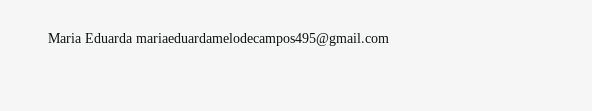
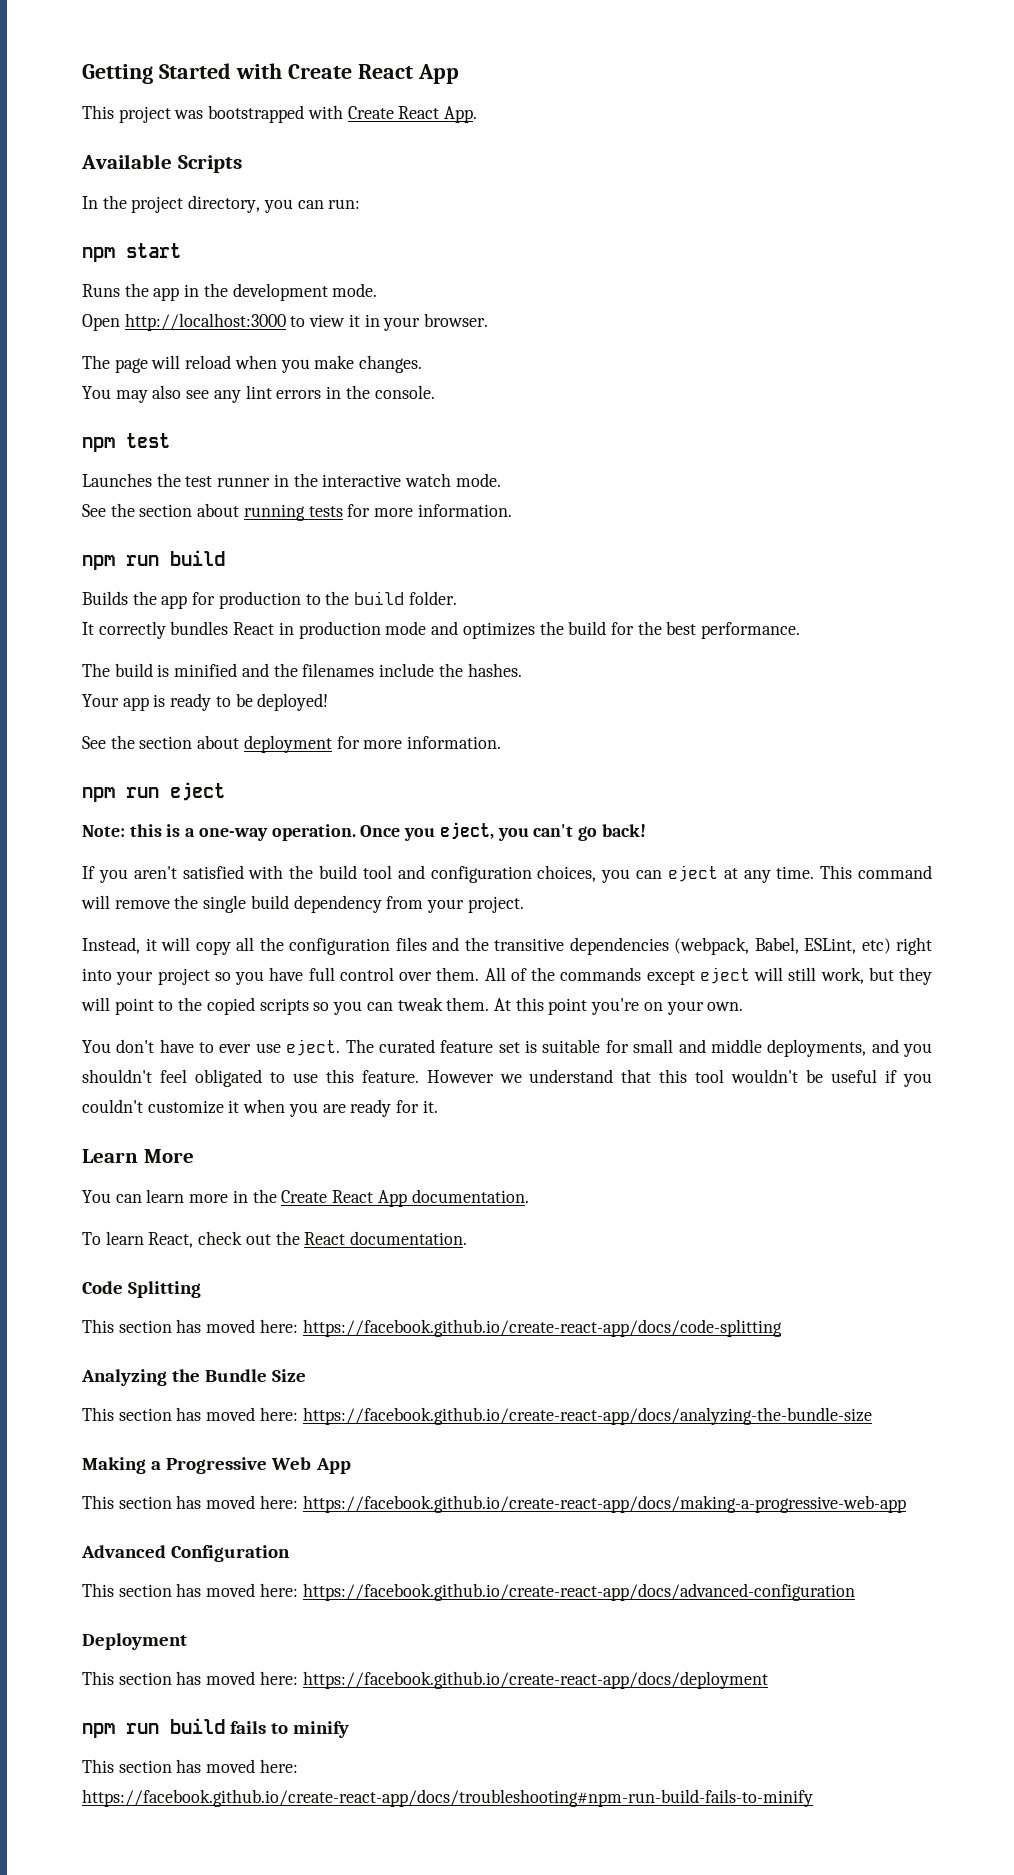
- Maria Eduarda mariaeduardamelodecampos495@gmail.com
+ Getting Started with Create React App
+ This project was bootstrapped with Create React App.
+ Available Scripts
+ In the project directory, you can run:
+ npm start
+ Runs the app in the development mode.
+ Open http://localhost:3000 to view it in your browser.
+ The page will reload when you make changes.
+ You may also see any lint errors in the console.
+ npm test
+ Launches the test runner in the interactive watch mode.
+ See the section about running tests for more information.
+ npm run build
+ Builds the app for production to the build folder.
+ It correctly bundles React in production mode and optimizes the build for the best performance.
+ The build is minified and the filenames include the hashes.
+ Your app is ready to be deployed!
+ See the section about deployment for more information.
+ npm run eject
+ Note: this is a one-way operation. Once you eject, you can't go back!
+ If you aren't satisfied with the build tool and configuration choices, you can eject at any time. This command will remove the single build dependency from your project.
+ Instead, it will copy all the configuration files and the transitive dependencies (webpack, Babel, ESLint, etc) right into your project so you have full control over them. All of the commands except eject will still work, but they will point to the copied scripts so you can tweak them. At this point you're on your own.
+ You don't have to ever use eject. The curated feature set is suitable for small and middle deployments, and you shouldn't feel obligated to use this feature. However we understand that this tool wouldn't be useful if you couldn't customize it when you are ready for it.
+ Learn More
+ You can learn more in the Create React App documentation.
+ To learn React, check out the React documentation.
+ Code Splitting
+ This section has moved here: https://facebook.github.io/create-react-app/docs/code-splitting
+ Analyzing the Bundle Size
+ This section has moved here: https://facebook.github.io/create-react-app/docs/analyzing-the-bundle-size
+ Making a Progressive Web App
+ This section has moved here: https://facebook.github.io/create-react-app/docs/making-a-progressive-web-app
+ Advanced Configuration
+ This section has moved here: https://facebook.github.io/create-react-app/docs/advanced-configuration
+ Deployment
+ This section has moved here: https://facebook.github.io/create-react-app/docs/deployment
+ npm run build fails to minify
+ This section has moved here: https://facebook.github.io/create-react-app/docs/troubleshooting#npm-run-build-fails-to-minify

